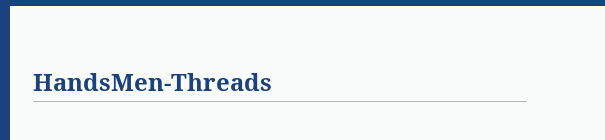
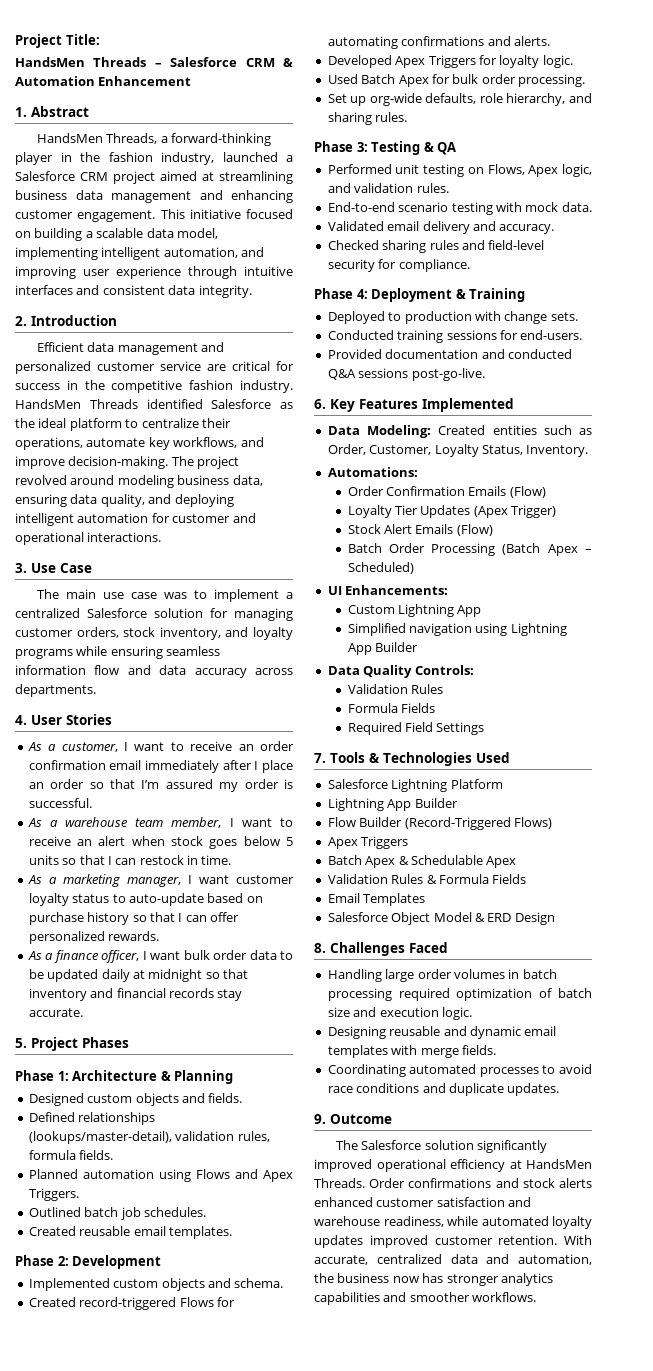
- HandsMen-Threads
+ Project Title:
+ HandsMen Threads – Salesforce CRM & Automation Enhancement
+ 1. Abstract
+ HandsMen Threads, a forward-thinking player in the fashion industry, launched a Salesforce CRM project aimed at streamlining business data management and enhancing customer engagement. This initiative focused on building a scalable data model, implementing intelligent automation, and improving user experience through intuitive interfaces and consistent data integrity.
+ 2. Introduction
+ Efficient data management and personalized customer service are critical for success in the competitive fashion industry. HandsMen Threads identified Salesforce as the ideal platform to centralize their operations, automate key workflows, and improve decision-making. The project revolved around modeling business data, ensuring data quality, and deploying intelligent automation for customer and operational interactions.
+ 3. Use Case
+ The main use case was to implement a centralized Salesforce solution for managing customer orders, stock inventory, and loyalty programs while ensuring seamless information flow and data accuracy across departments.
+ 4. User Stories
+ As a customer, I want to receive an order confirmation email immediately after I place an order so that I’m assured my order is successful.
+ As a warehouse team member, I want to receive an alert when stock goes below 5 units so that I can restock in time.
+ As a marketing manager, I want customer loyalty status to auto-update based on purchase history so that I can offer personalized rewards.
+ As a finance officer, I want bulk order data to be updated daily at midnight so that inventory and financial records stay accurate.
+ 5. Project Phases
+ Phase 1: Architecture & Planning
+ Designed custom objects and fields.
+ Defined relationships (lookups/master-detail), validation rules, formula fields.
+ Planned automation using Flows and Apex Triggers.
+ Outlined batch job schedules.
+ Created reusable email templates.
+ Phase 2: Development
+ Implemented custom objects and schema.
+ Created record-triggered Flows for automating confirmations and alerts.
+ Developed Apex Triggers for loyalty logic.
+ Used Batch Apex for bulk order processing.
+ Set up org-wide defaults, role hierarchy, and sharing rules.
+ Phase 3: Testing & QA
+ Performed unit testing on Flows, Apex logic, and validation rules.
+ End-to-end scenario testing with mock data.
+ Validated email delivery and accuracy.
+ Checked sharing rules and field-level security for compliance.
+ Phase 4: Deployment & Training
+ Deployed to production with change sets.
+ Conducted training sessions for end-users.
+ Provided documentation and conducted Q&A sessions post-go-live.
+ 6. Key Features Implemented
+ Data Modeling: Created entities such as Order, Customer, Loyalty Status, Inventory.
+ Automations:
+ Order Confirmation Emails (Flow)
+ Loyalty Tier Updates (Apex Trigger)
+ Stock Alert Emails (Flow)
+ Batch Order Processing (Batch Apex – Scheduled)
+ UI Enhancements:
+ Custom Lightning App
+ Simplified navigation using Lightning App Builder
+ Data Quality Controls:
+ Validation Rules
+ Formula Fields
+ Required Field Settings
+ 7. Tools & Technologies Used
+ Salesforce Lightning Platform
+ Lightning App Builder
+ Flow Builder (Record-Triggered Flows)
+ Apex Triggers
+ Batch Apex & Schedulable Apex
+ Validation Rules & Formula Fields
+ Email Templates
+ Salesforce Object Model & ERD Design
+ 8. Challenges Faced
+ Handling large order volumes in batch processing required optimization of batch size and execution logic.
+ Designing reusable and dynamic email templates with merge fields.
+ Coordinating automated processes to avoid race conditions and duplicate updates.
+ 9. Outcome
+ The Salesforce solution significantly improved operational efficiency at HandsMen Threads. Order confirmations and stock alerts enhanced customer satisfaction and warehouse readiness, while automated loyalty updates improved customer retention. With accurate, centralized data and automation, the business now has stronger analytics capabilities and smoother workflows.

